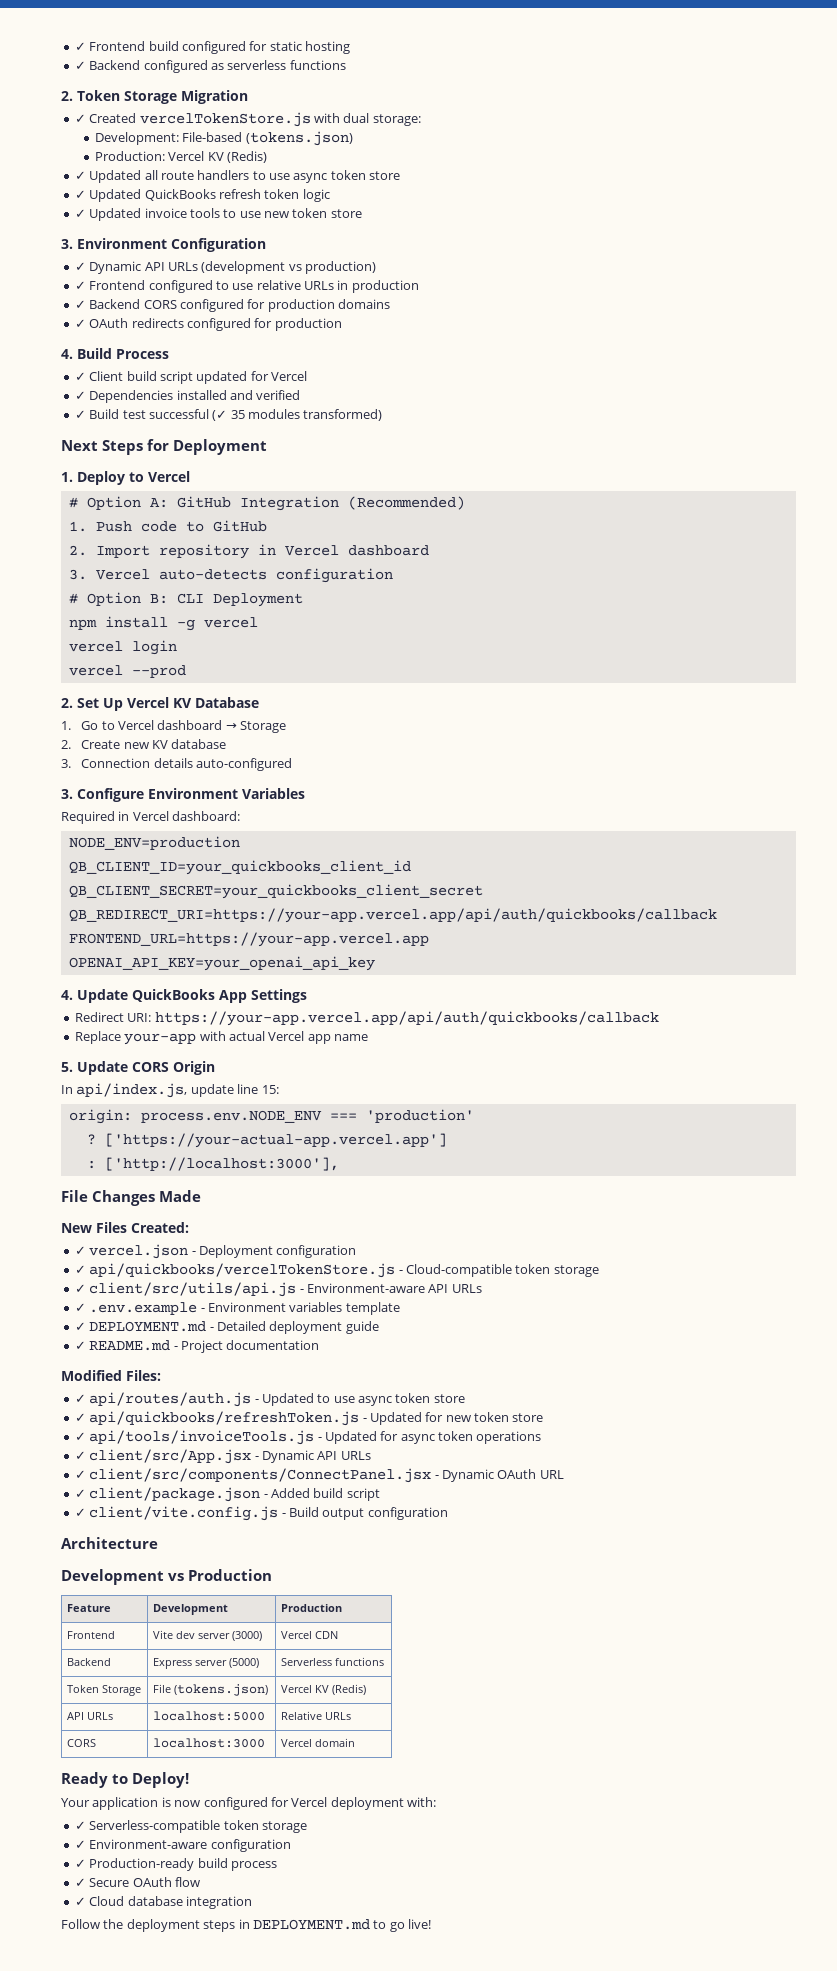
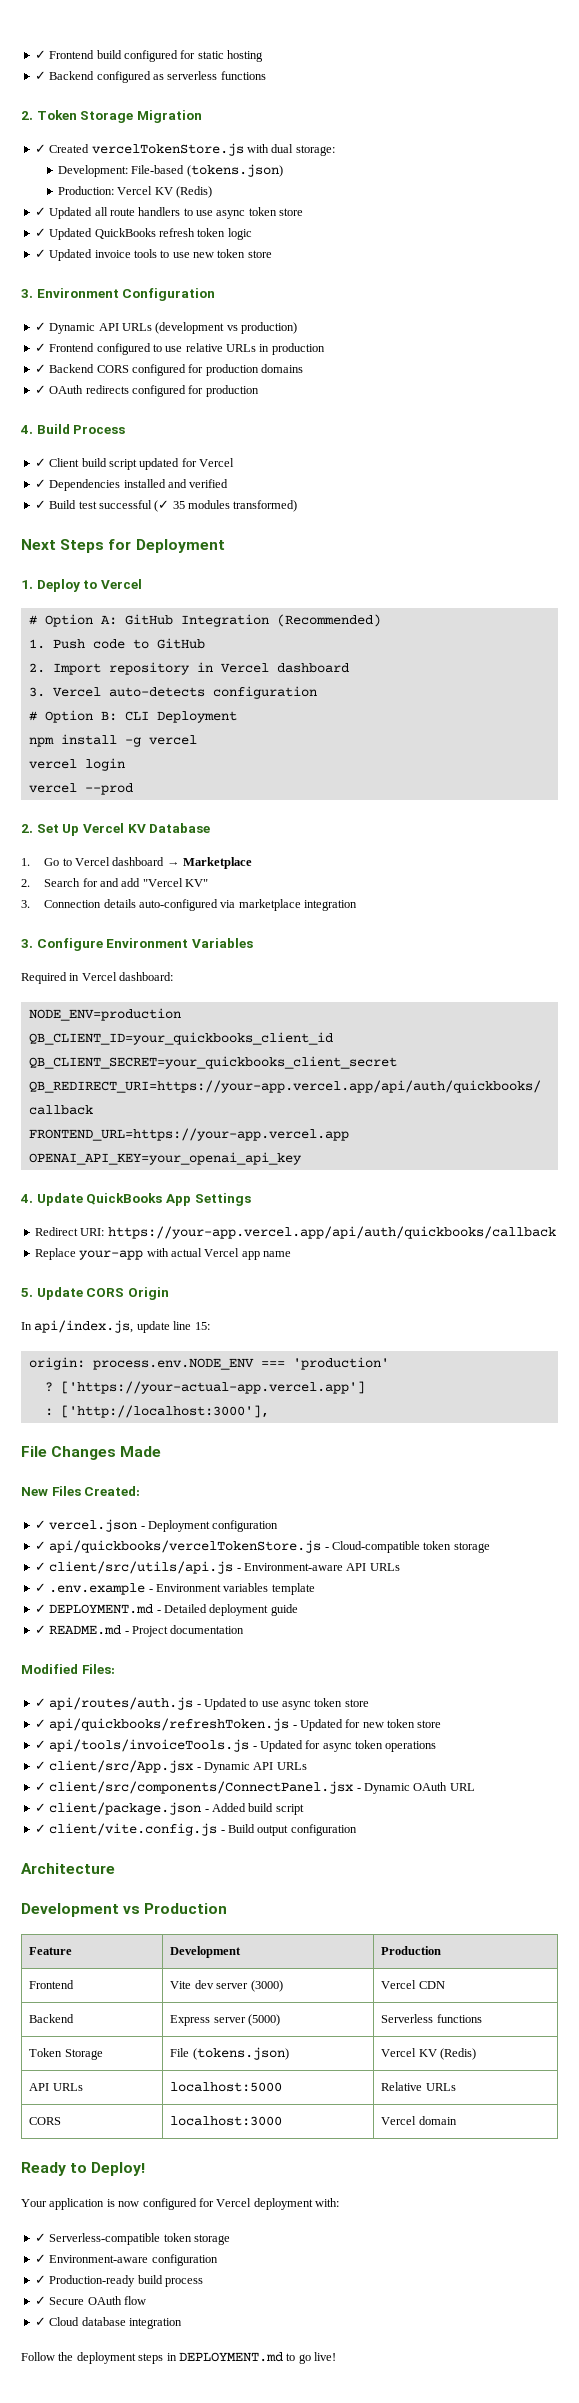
- 1. Go to Vercel dashboard → Storage
- 2. Create new KV database
+ 1. Go to Vercel dashboard → Marketplace
+ 2. Search for and add "Vercel KV"
- 3. Connection details auto-configured
+ 3. Connection details auto-configured via marketplace integration

